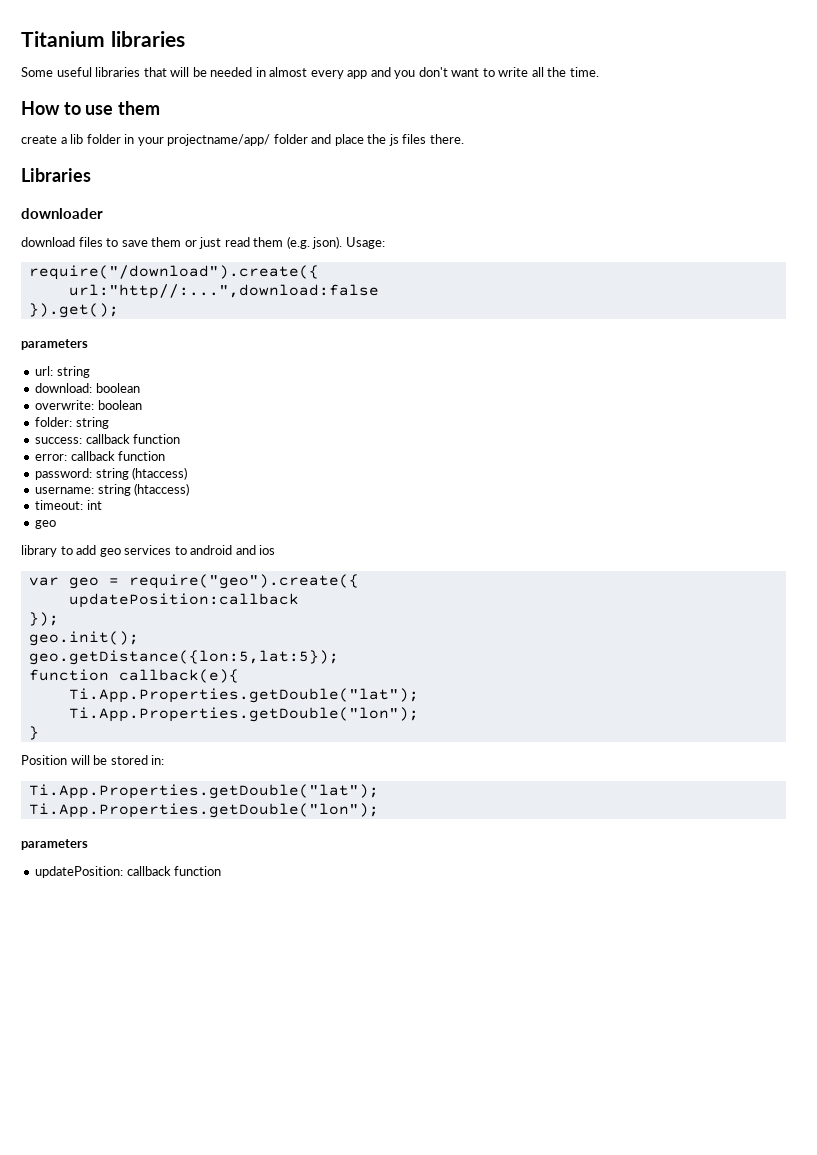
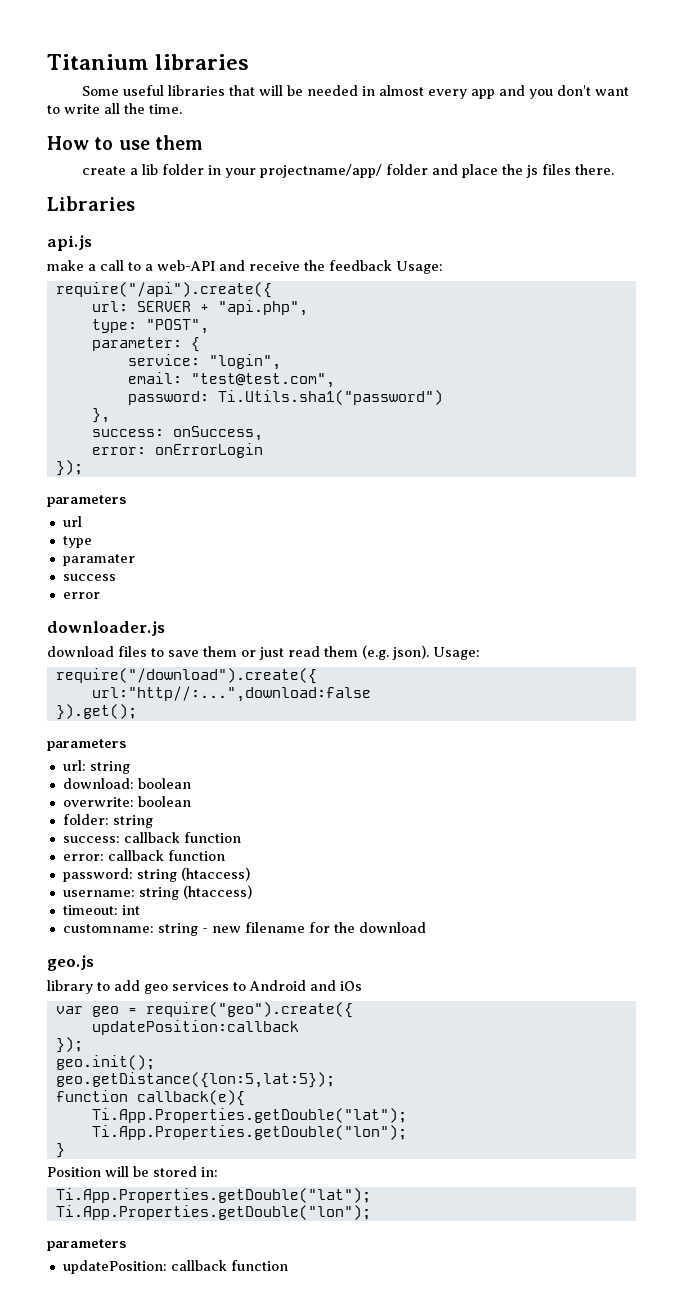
- downloader
+ api.js
+ make a call to a web-API and receive the feedback Usage:
+ require("/api").create({
+ url: SERVER + "api.php",
+ type: "POST",
+ parameter: {
+ service: "login",
+ email: "test@test.com",
+ password: Ti.Utils.sha1("password")
+ },
+ success: onSuccess,
+ error: onErrorLogin
+ });
+ parameters
+ url
+ type
+ paramater
+ success
+ error
+ downloader.js
  timeout: int
- geo
+ customname: string - new filename for the download
+ geo.js
- library to add geo services to android and ios
+ library to add geo services to Android and iOs

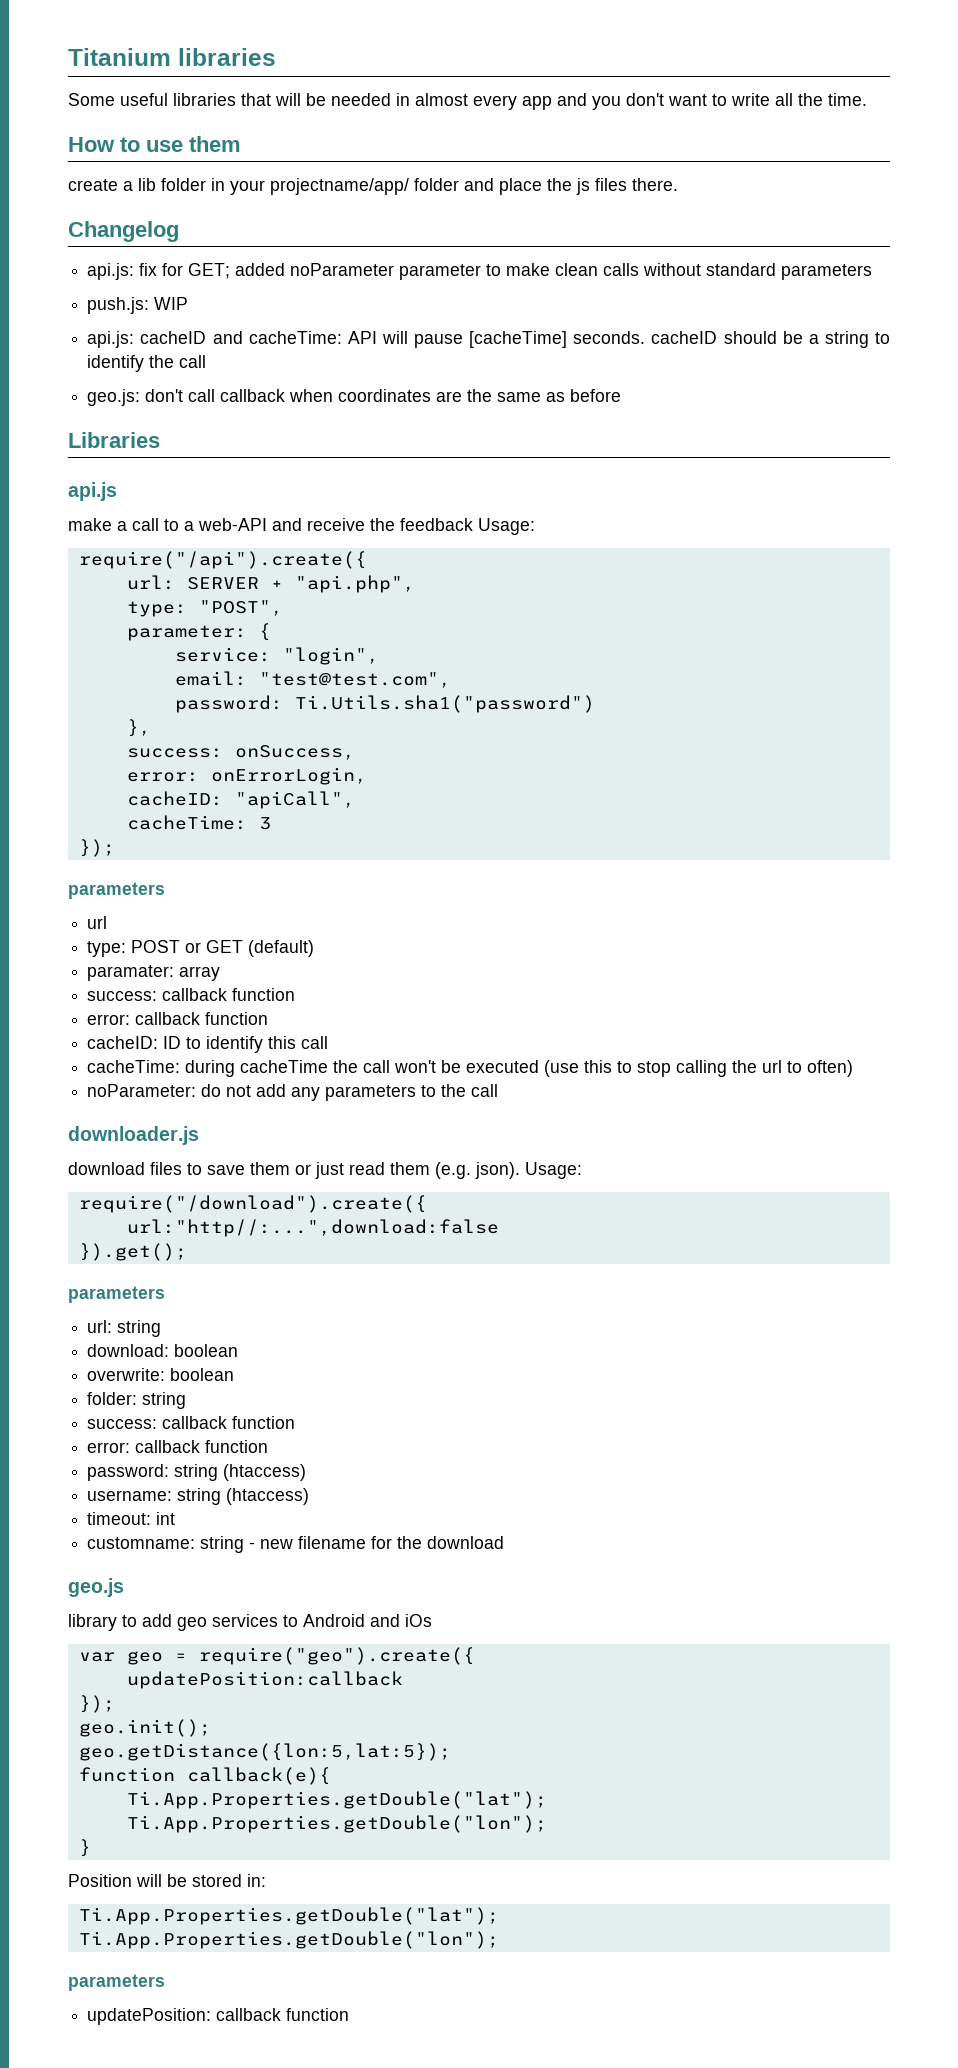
+ Changelog
+ api.js: fix for GET; added noParameter parameter to make clean calls without standard parameters
+ push.js: WIP
+ api.js: cacheID and cacheTime: API will pause [cacheTime] seconds. cacheID should be a string to identify the call
+ geo.js: don't call callback when coordinates are the same as before
- error: onErrorLogin
+ error: onErrorLogin,
+ cacheID: "apiCall",
+ cacheTime: 3
  });
  parameters
  url
- type
- paramater
- success
- error
+ type: POST or GET (default)
+ paramater: array
+ success: callback function
+ error: callback function
+ cacheID: ID to identify this call
+ cacheTime: during cacheTime the call won't be executed (use this to stop calling the url to often)
+ noParameter: do not add any parameters to the call

